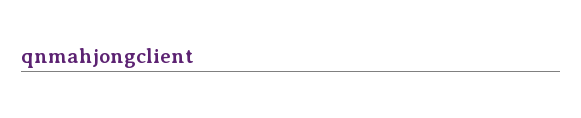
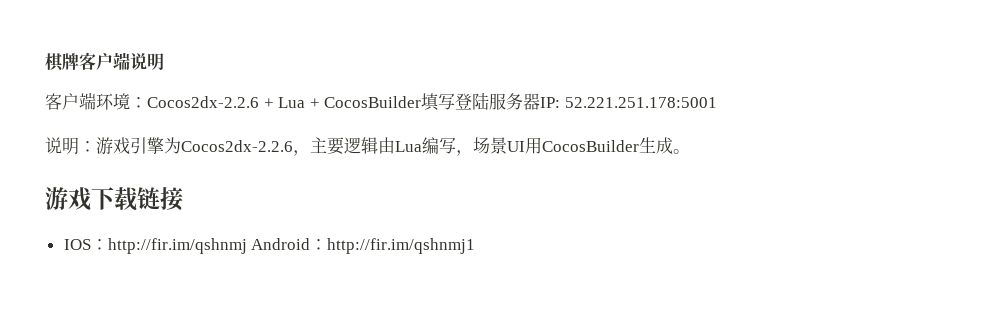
- qnmahjongclient
+ 棋牌客户端说明
+ 客户端环境：Cocos2dx-2.2.6 + Lua + CocosBuilder填写登陆服务器IP: 52.221.251.178:5001
+ 说明：游戏引擎为Cocos2dx-2.2.6，主要逻辑由Lua编写，场景UI用CocosBuilder生成。
+ 游戏下载链接
+ IOS：http://fir.im/qshnmj Android：http://fir.im/qshnmj1

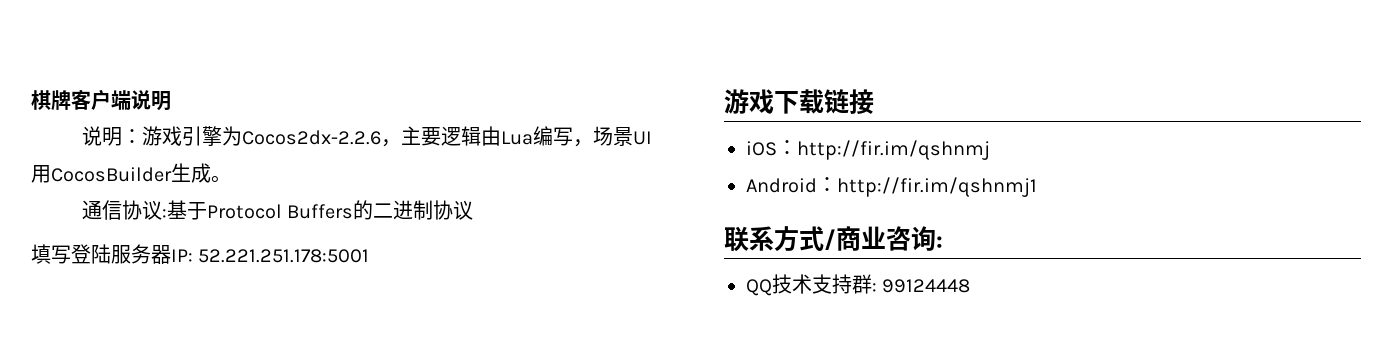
- 客户端环境：Cocos2dx-2.2.6 + Lua + CocosBuilder填写登陆服务器IP: 52.221.251.178:5001
+ 通信协议:基于Protocol Buffers的二进制协议
+ 填写登陆服务器IP: 52.221.251.178:5001
- IOS：http://fir.im/qshnmj Android：http://fir.im/qshnmj1
+ iOS：http://fir.im/qshnmj
+ Android：http://fir.im/qshnmj1
+ 联系方式/商业咨询:
+ QQ技术支持群: 99124448

